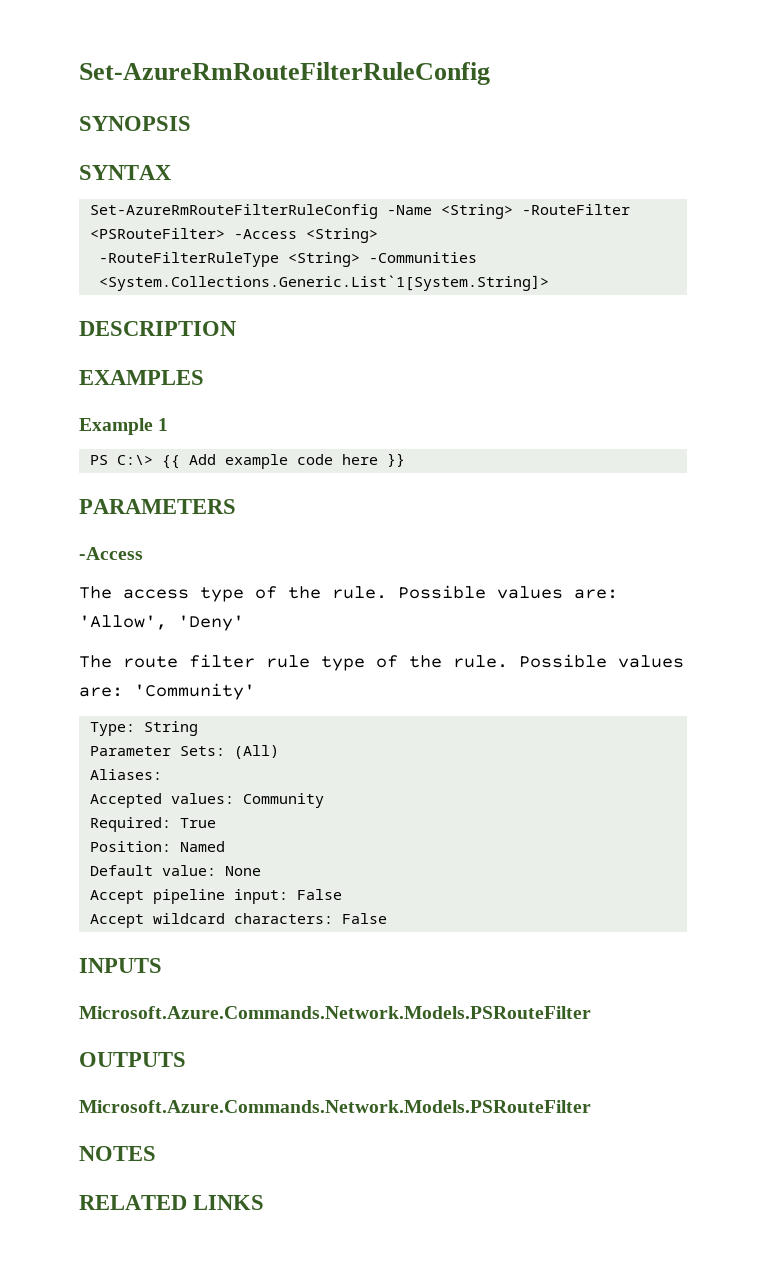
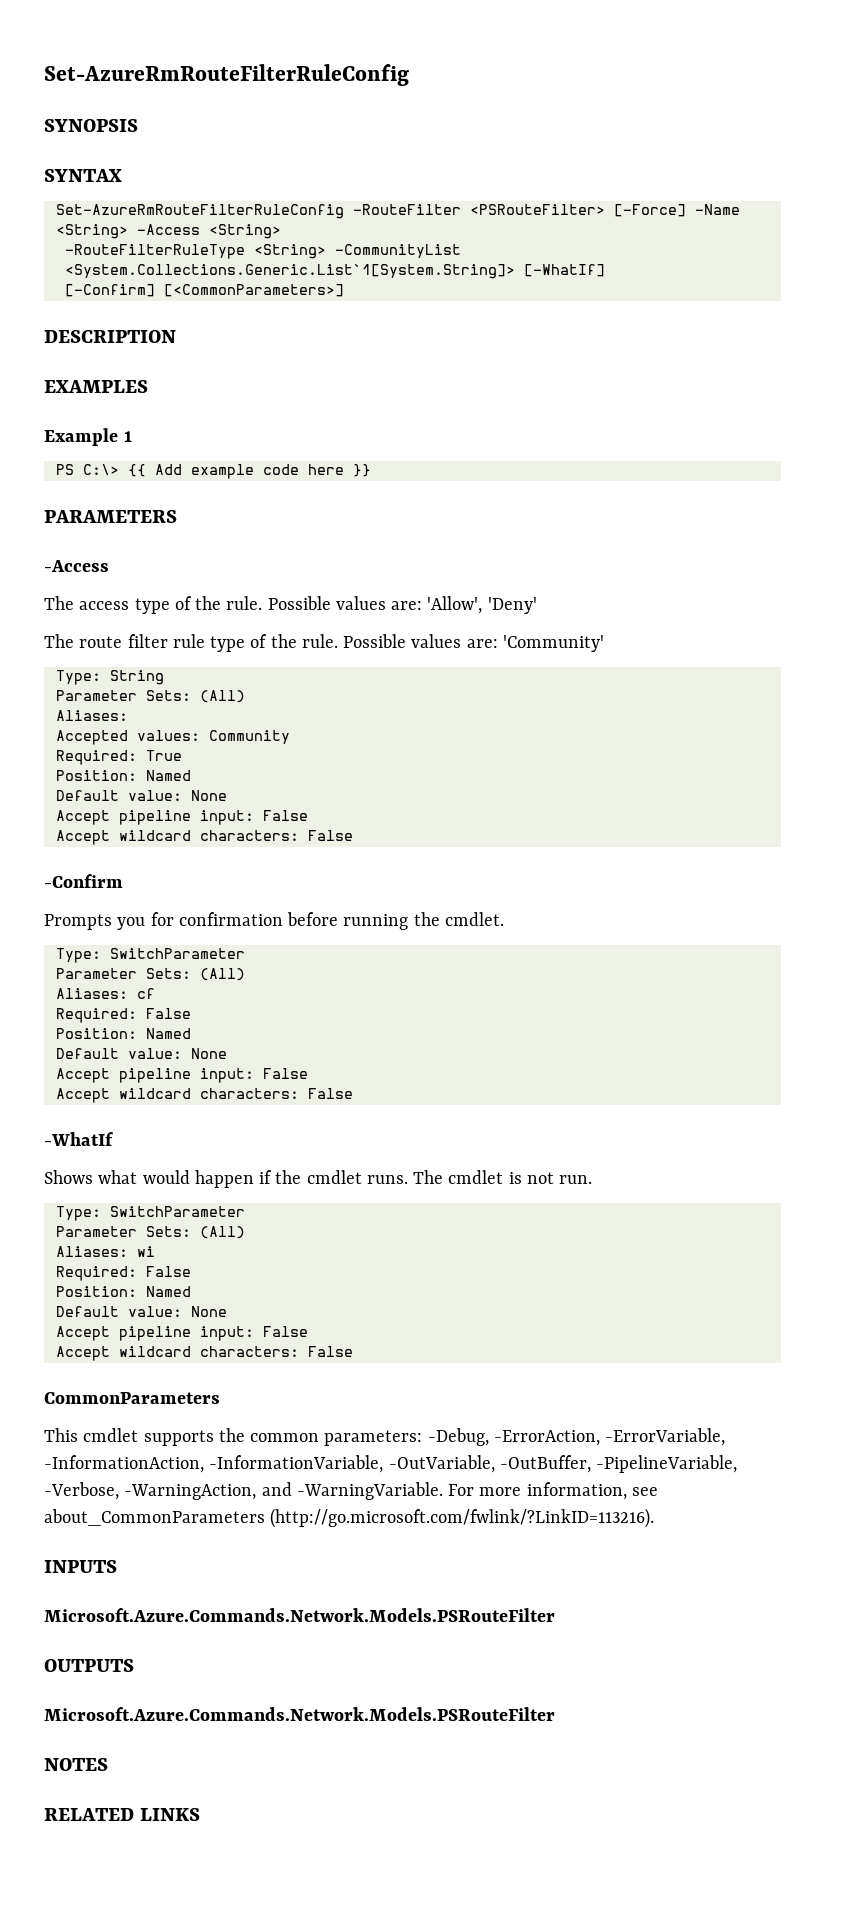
- Set-AzureRmRouteFilterRuleConfig -Name <String> -RouteFilter <PSRouteFilter> -Access <String>
+ Set-AzureRmRouteFilterRuleConfig -RouteFilter <PSRouteFilter> [-Force] -Name <String> -Access <String>
- -RouteFilterRuleType <String> -Communities <System.Collections.Generic.List`1[System.String]>
+ -RouteFilterRuleType <String> -CommunityList <System.Collections.Generic.List`1[System.String]> [-WhatIf]
+ [-Confirm] [<CommonParameters>]
+ -Confirm
+ Prompts you for confirmation before running the cmdlet.
+ Type: SwitchParameter
+ Parameter Sets: (All)
+ Aliases: cf
+ Required: False
+ Position: Named
+ Default value: None
+ Accept pipeline input: False
+ Accept wildcard characters: False
+ -WhatIf
+ Shows what would happen if the cmdlet runs. The cmdlet is not run.
+ Type: SwitchParameter
+ Parameter Sets: (All)
+ Aliases: wi
+ Required: False
+ Position: Named
+ Default value: None
+ Accept pipeline input: False
+ Accept wildcard characters: False
+ CommonParameters
+ This cmdlet supports the common parameters: -Debug, -ErrorAction, -ErrorVariable, -InformationAction, -InformationVariable, -OutVariable, -OutBuffer, -PipelineVariable, -Verbose, -WarningAction, and -WarningVariable. For more information, see about_CommonParameters (http://go.microsoft.com/fwlink/?LinkID=113216).

